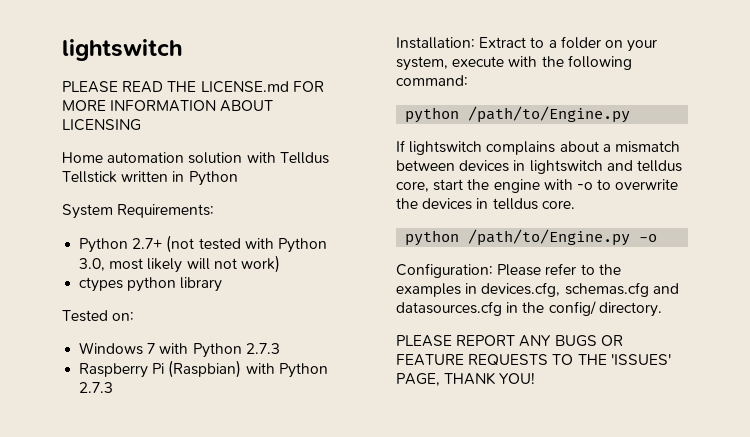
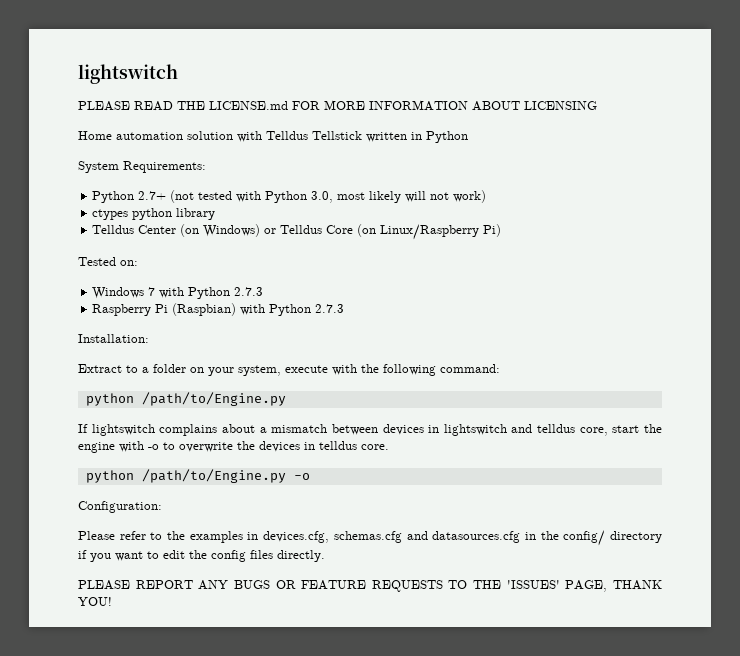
+ Telldus Center (on Windows) or Telldus Core (on Linux/Raspberry Pi)
- Installation: Extract to a folder on your system, execute with the following command:
+ Installation:
+ Extract to a folder on your system, execute with the following command:
- Configuration: Please refer to the examples in devices.cfg, schemas.cfg and datasources.cfg in the config/ directory.
+ Configuration:
+ Please refer to the examples in devices.cfg, schemas.cfg and datasources.cfg in the config/ directory if you want to edit the config files directly.

